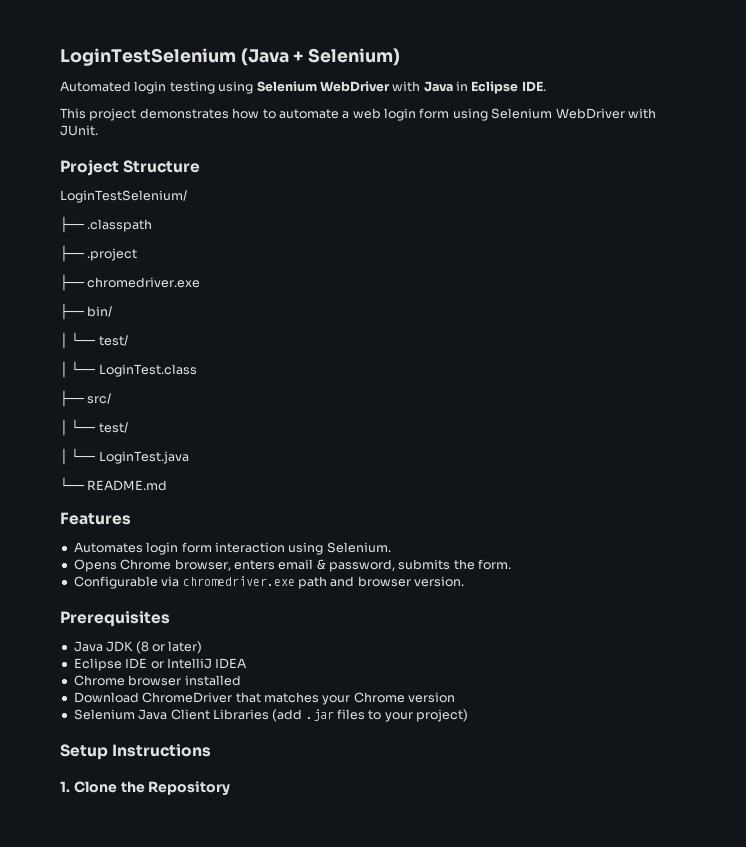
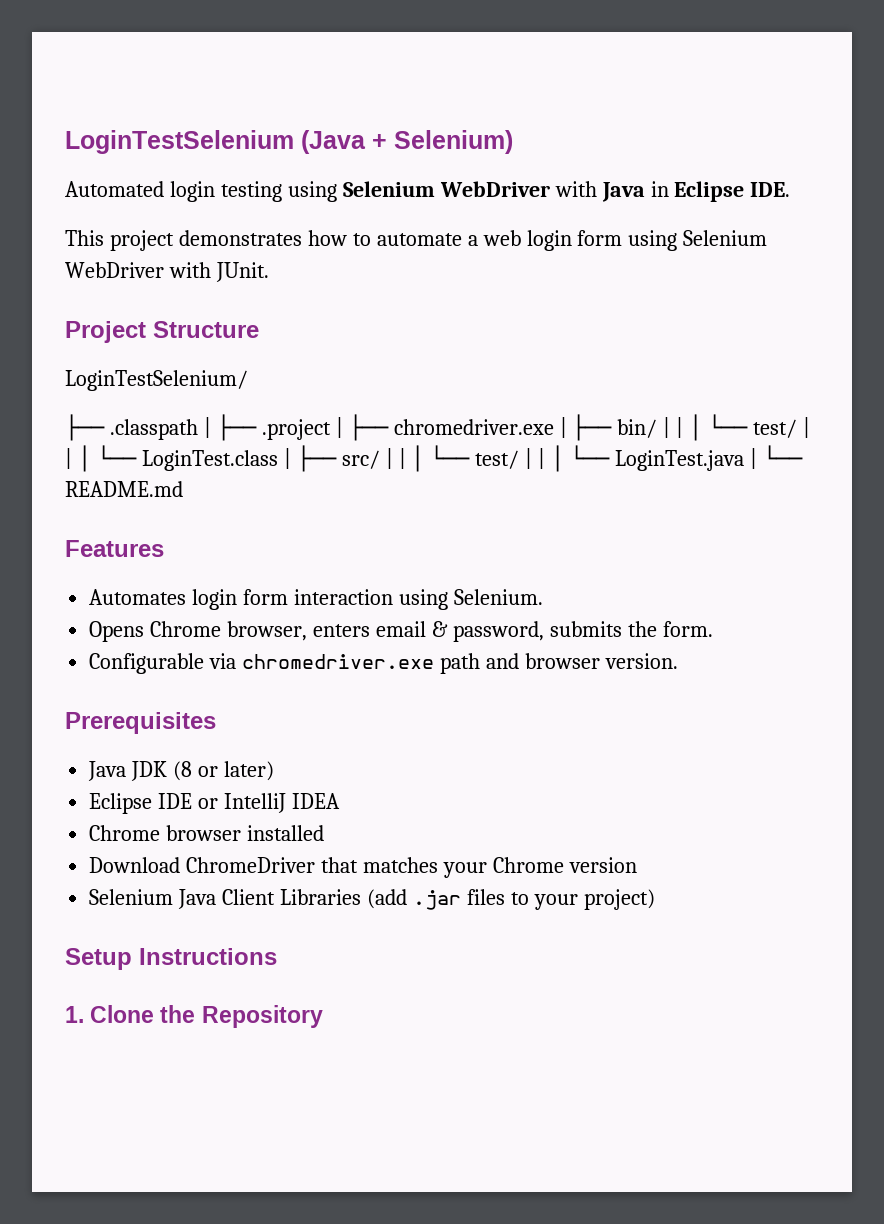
- ├── .classpath
- ├── .project
- ├── chromedriver.exe
- ├── bin/
- │ └── test/
- │ └── LoginTest.class
- ├── src/
- │ └── test/
- │ └── LoginTest.java
- └── README.md
+ ├── .classpath | ├── .project | ├── chromedriver.exe | ├── bin/ | | │ └── test/ | | │ └── LoginTest.class | ├── src/ | | │ └── test/ | | │ └── LoginTest.java | └── README.md

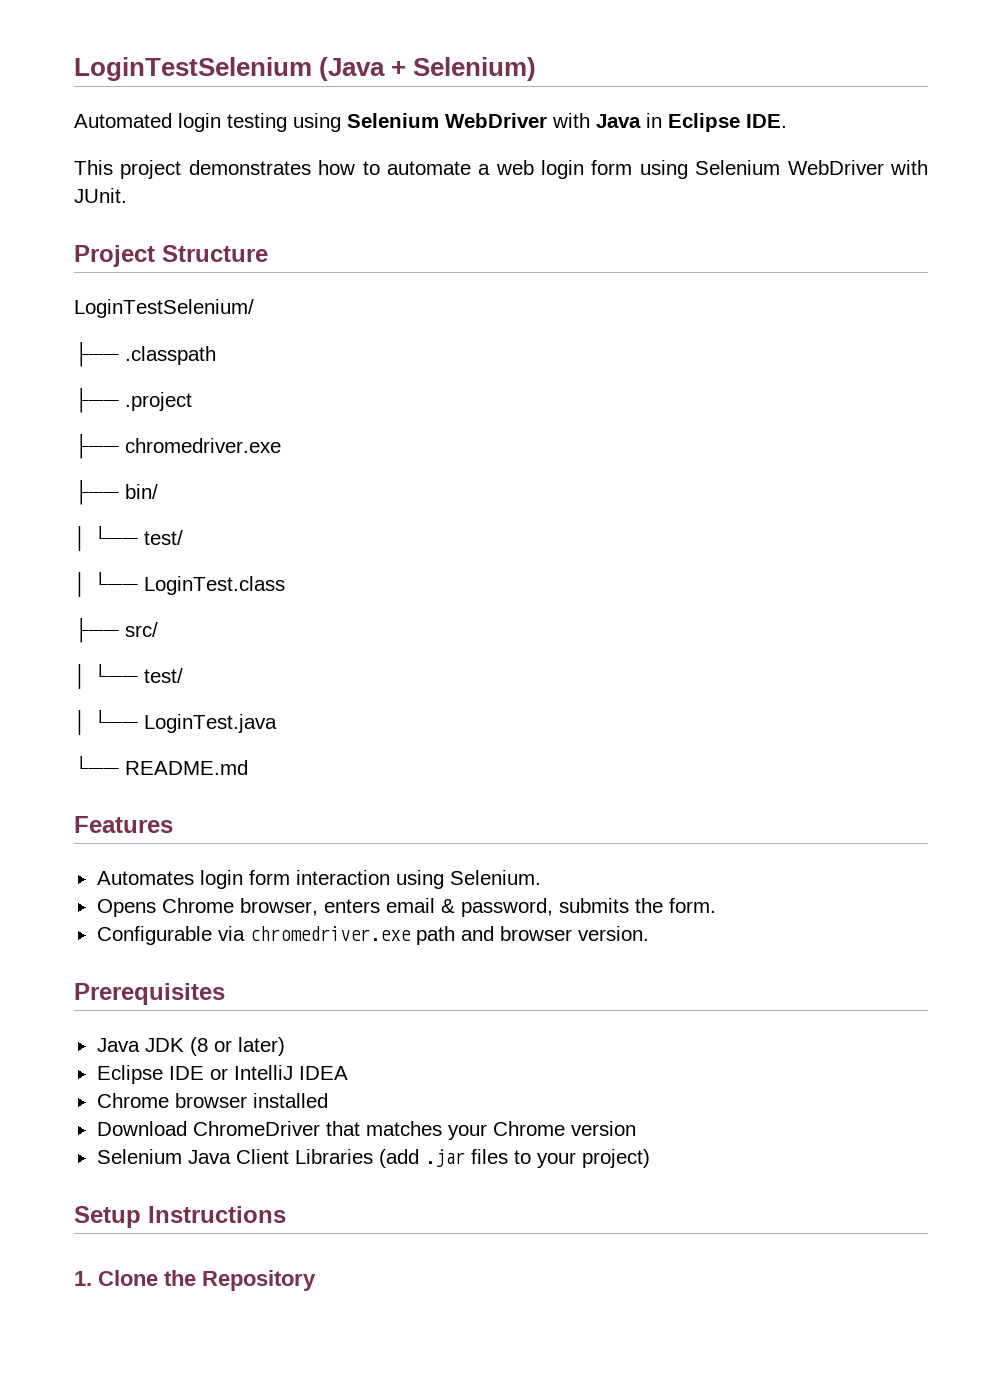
- ├── .classpath | ├── .project | ├── chromedriver.exe | ├── bin/ | | │ └── test/ | | │ └── LoginTest.class | ├── src/ | | │ └── test/ | | │ └── LoginTest.java | └── README.md
+ ├── .classpath
+ ├── .project
+ ├── chromedriver.exe
+ ├── bin/
+ │ └── test/
+ │ └── LoginTest.class
+ ├── src/
+ │ └── test/
+ │ └── LoginTest.java
+ └── README.md

